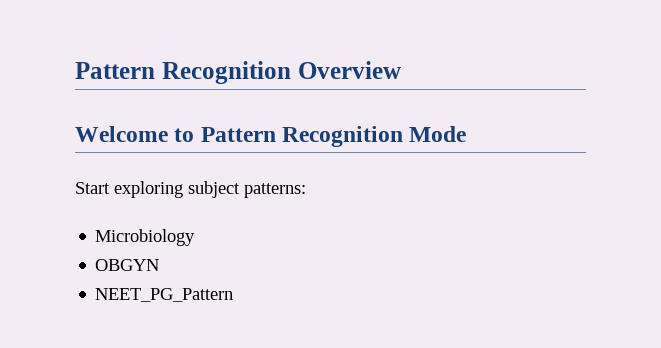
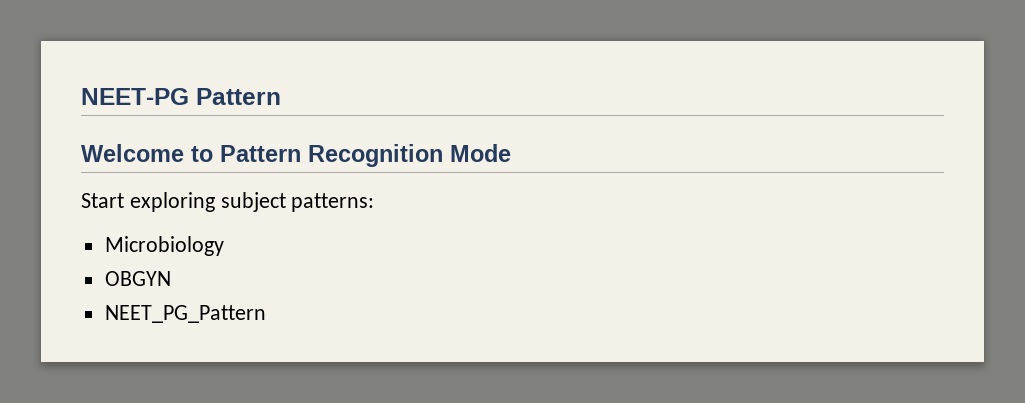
- Pattern Recognition Overview
+ NEET-PG Pattern

